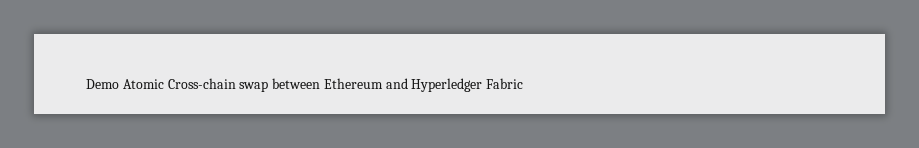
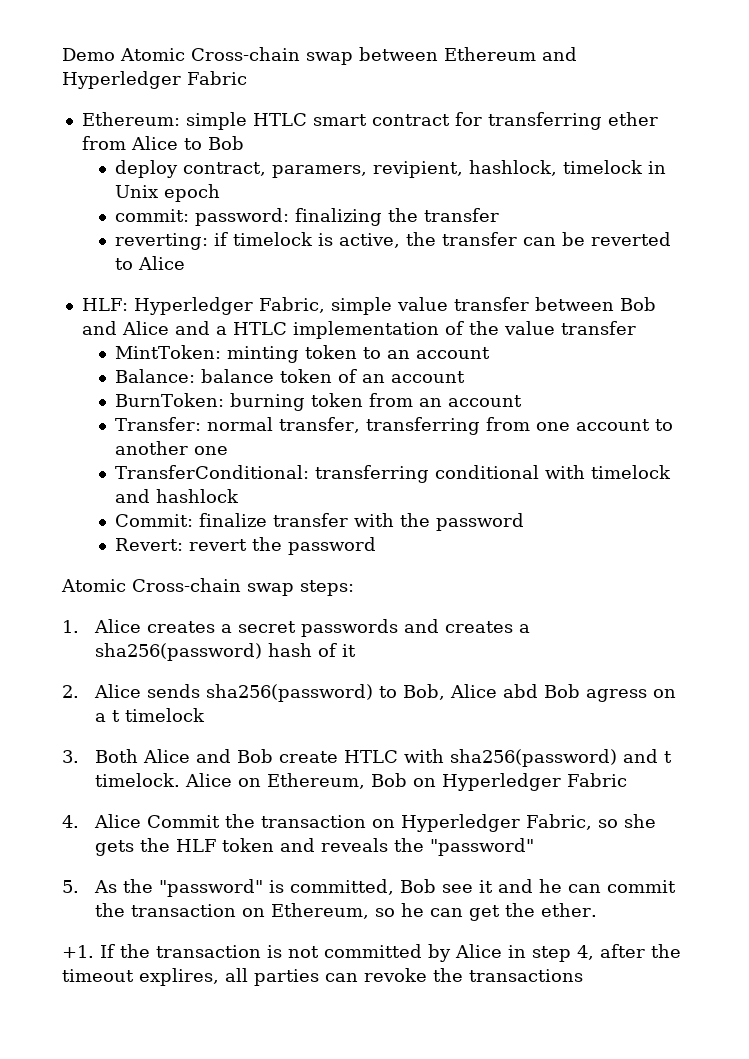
+ Ethereum: simple HTLC smart contract for transferring ether from Alice to Bob
+ deploy contract, paramers, revipient, hashlock, timelock in Unix epoch
+ commit: password: finalizing the transfer
+ reverting: if timelock is active, the transfer can be reverted to Alice
+ HLF: Hyperledger Fabric, simple value transfer between Bob and Alice and a HTLC implementation of the value transfer
+ MintToken: minting token to an account
+ Balance: balance token of an account
+ BurnToken: burning token from an account
+ Transfer: normal transfer, transferring from one account to another one
+ TransferConditional: transferring conditional with timelock and hashlock
+ Commit: finalize transfer with the password
+ Revert: revert the password
+ Atomic Cross-chain swap steps:
+ 1. Alice creates a secret passwords and creates a sha256(password) hash of it
+ 2. Alice sends sha256(password) to Bob, Alice abd Bob agress on a t timelock
+ 3. Both Alice and Bob create HTLC with sha256(password) and t timelock. Alice on Ethereum, Bob on Hyperledger Fabric
+ 4. Alice Commit the transaction on Hyperledger Fabric, so she gets the HLF token and reveals the "password"
+ 5. As the "password" is committed, Bob see it and he can commit the transaction on Ethereum, so he can get the ether.
+ +1. If the transaction is not committed by Alice in step 4, after the timeout explires, all parties can revoke the transactions

